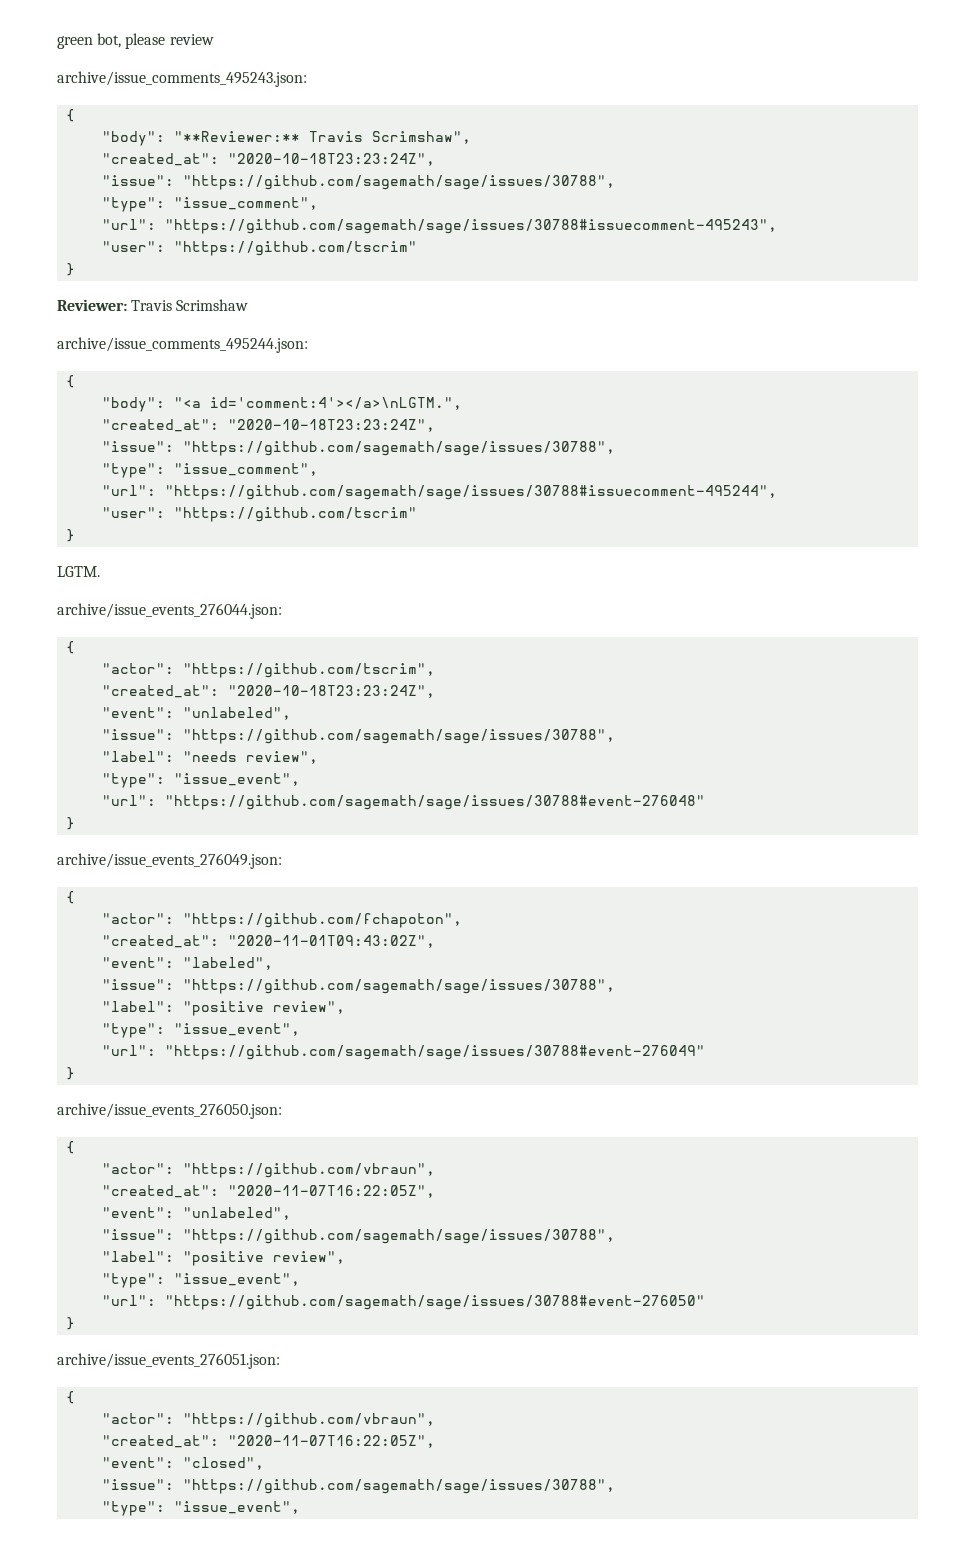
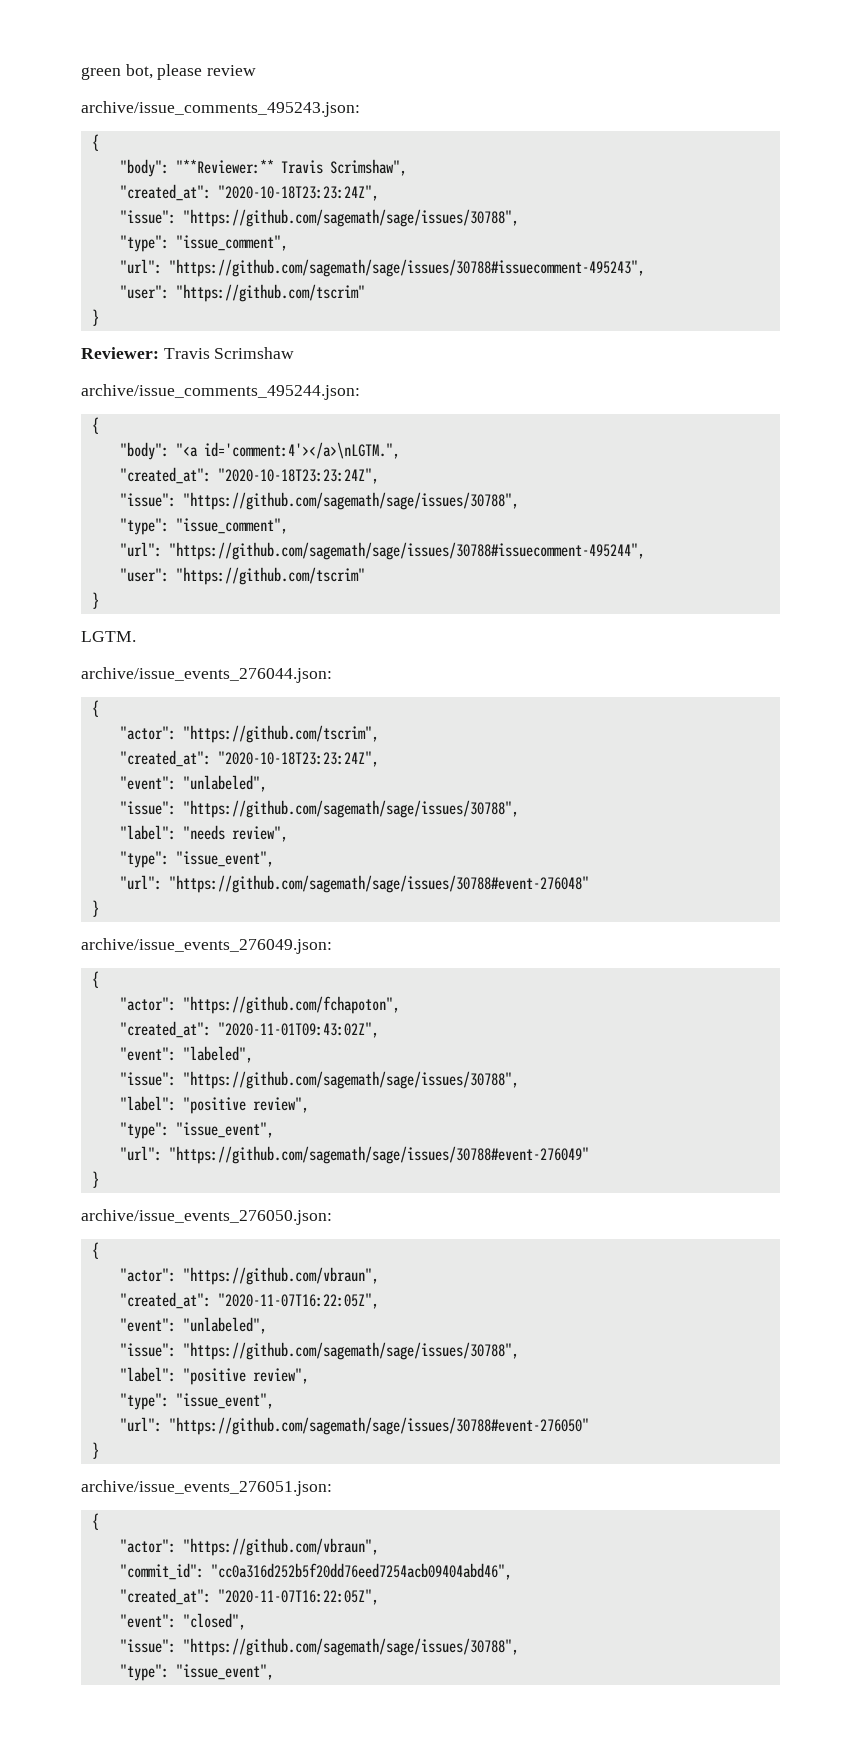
+ "commit_id": "cc0a316d252b5f20dd76eed7254acb09404abd46",

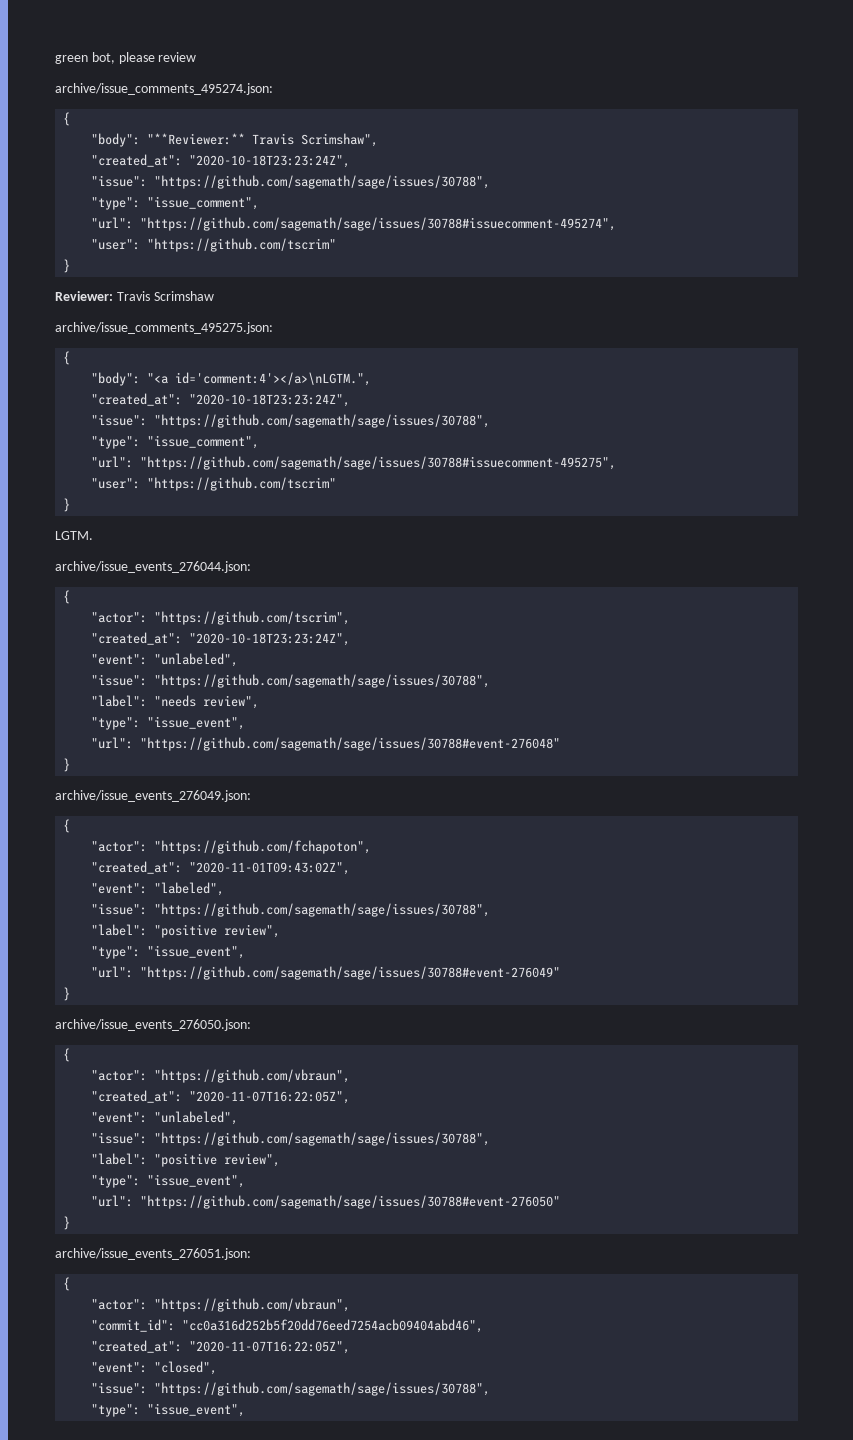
- archive/issue_comments_495243.json:
+ archive/issue_comments_495274.json:
- "url": "https://github.com/sagemath/sage/issues/30788#issuecomment-495243",
+ "url": "https://github.com/sagemath/sage/issues/30788#issuecomment-495274",
- archive/issue_comments_495244.json:
+ archive/issue_comments_495275.json:
- "url": "https://github.com/sagemath/sage/issues/30788#issuecomment-495244",
+ "url": "https://github.com/sagemath/sage/issues/30788#issuecomment-495275",

